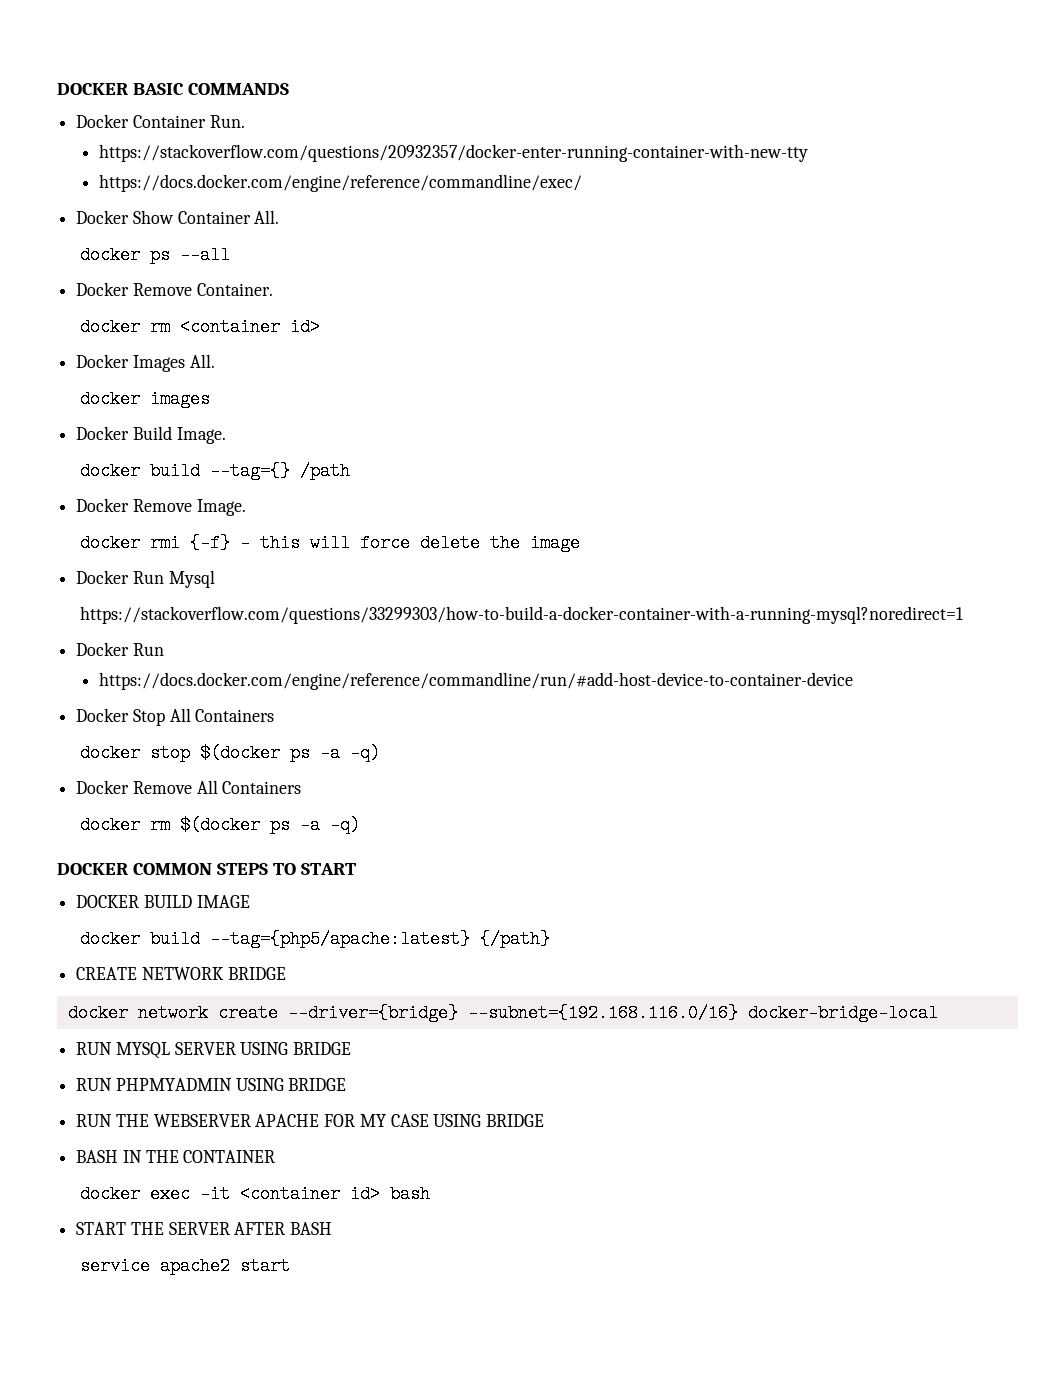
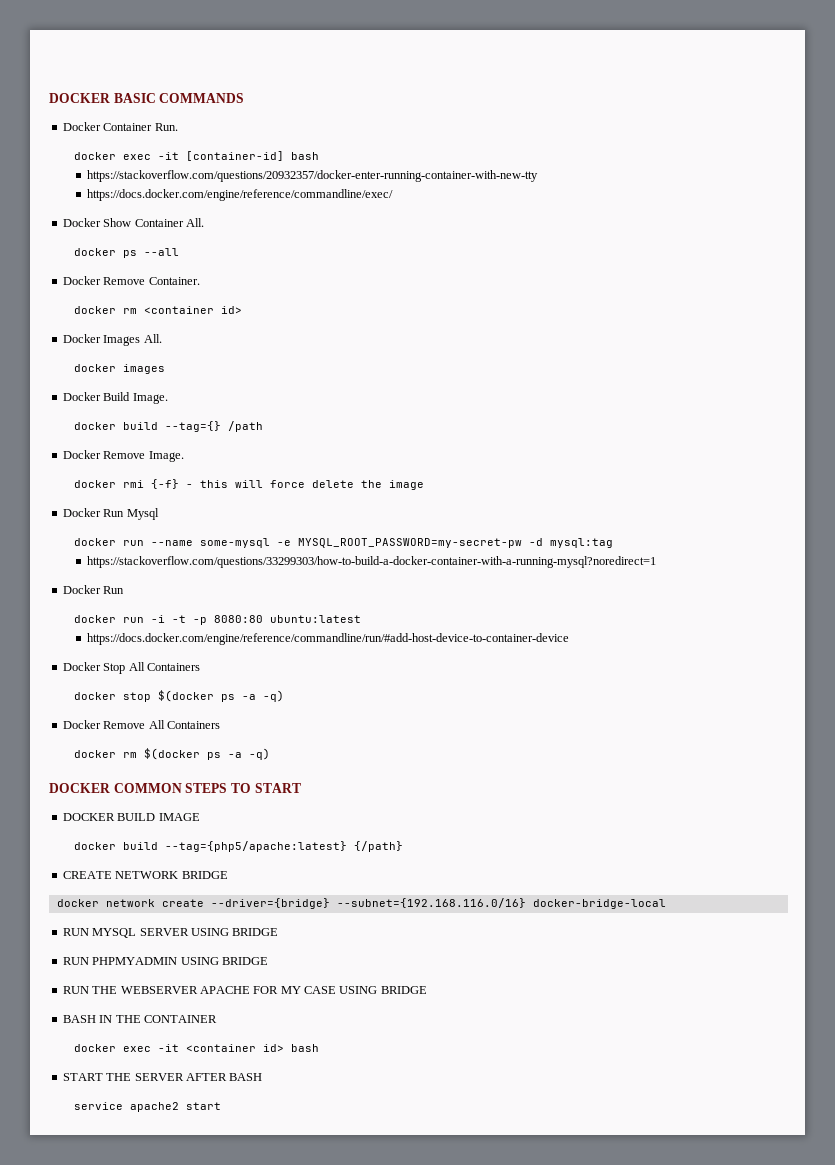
+ docker exec -it [container-id] bash
+ docker run --name some-mysql -e MYSQL_ROOT_PASSWORD=my-secret-pw -d mysql:tag
  https://stackoverflow.com/questions/33299303/how-to-build-a-docker-container-with-a-running-mysql?noredirect=1
  Docker Run
+ docker run -i -t -p 8080:80 ubuntu:latest

